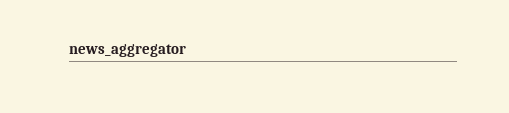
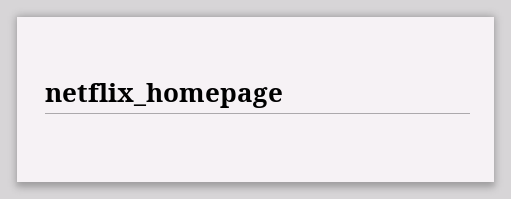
- news_aggregator
+ netflix_homepage

